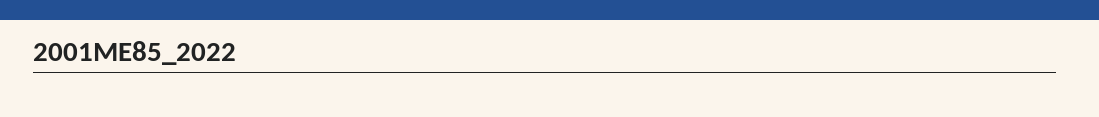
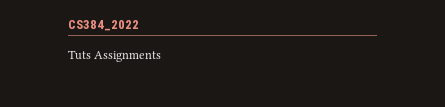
- 2001ME85_2022
+ CS384_2022
+ Tuts Assignments

